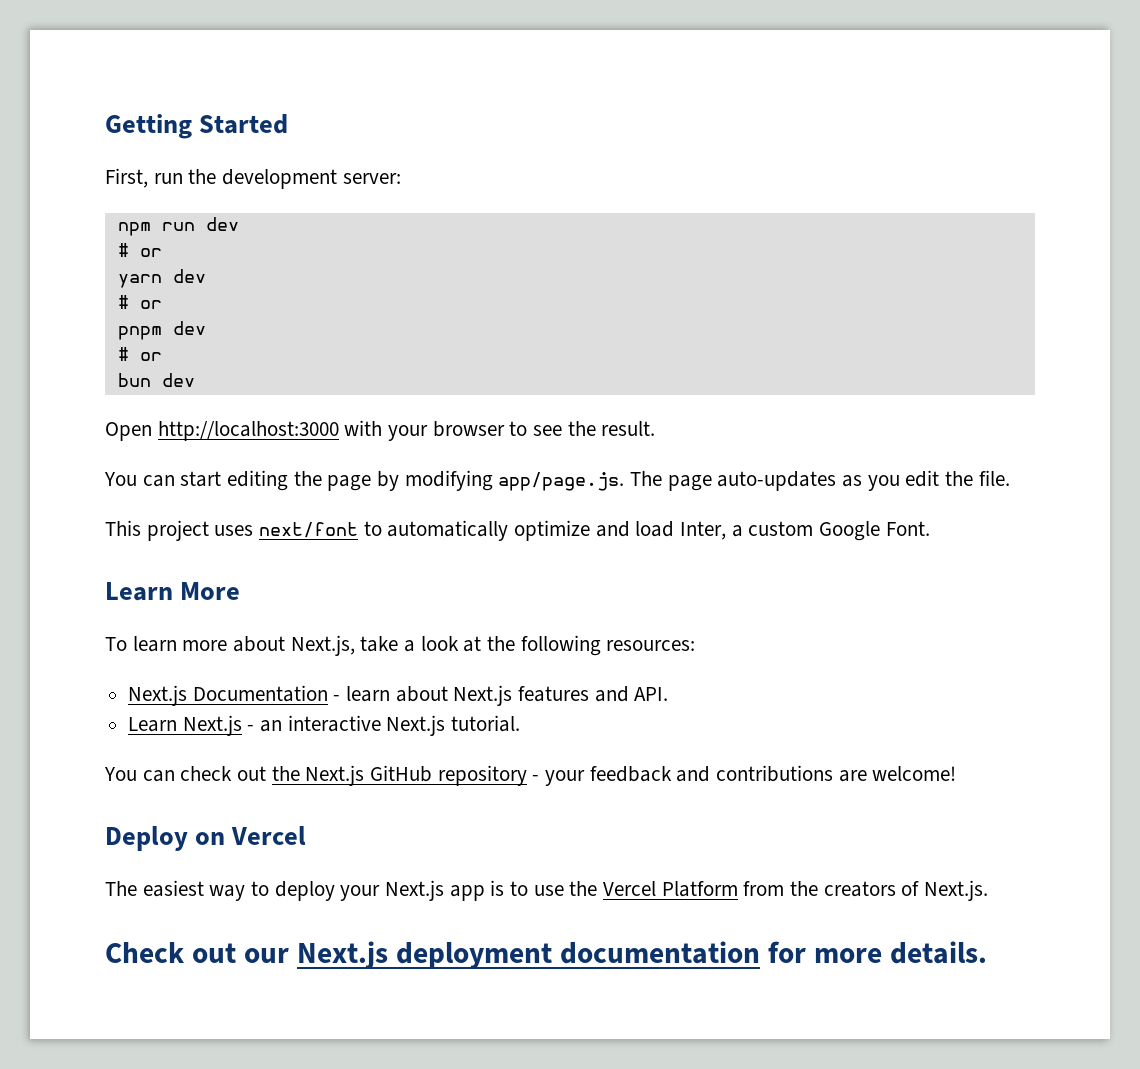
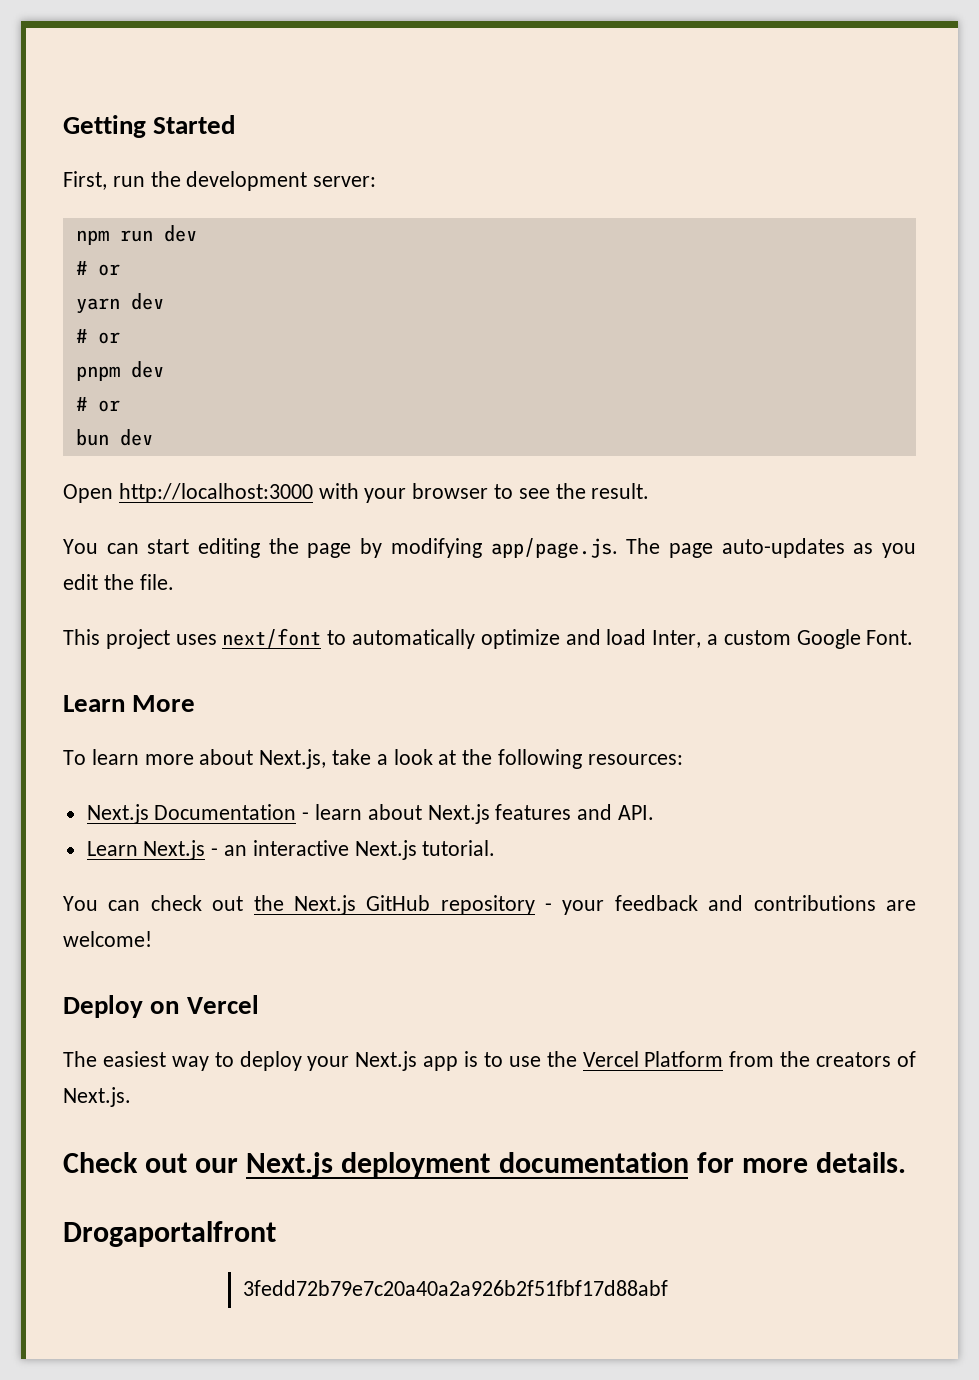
+ Drogaportalfront
+ 3fedd72b79e7c20a40a2a926b2f51fbf17d88abf

